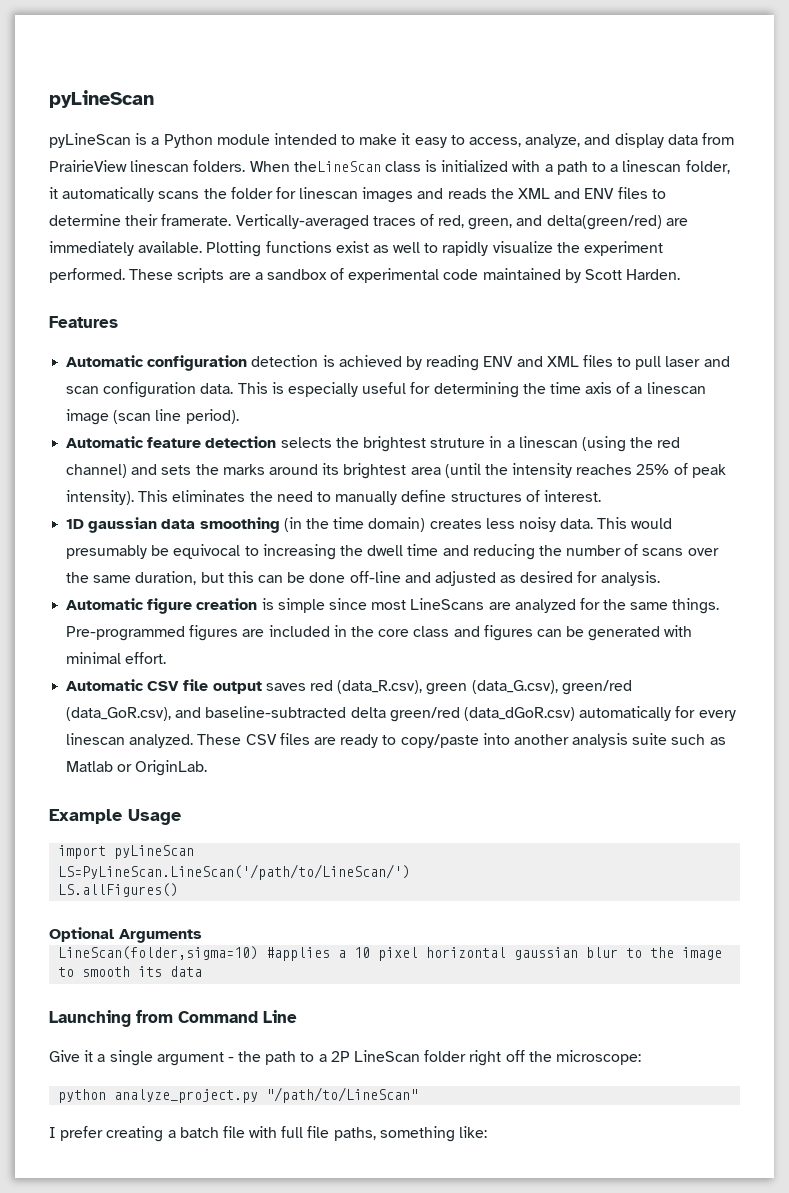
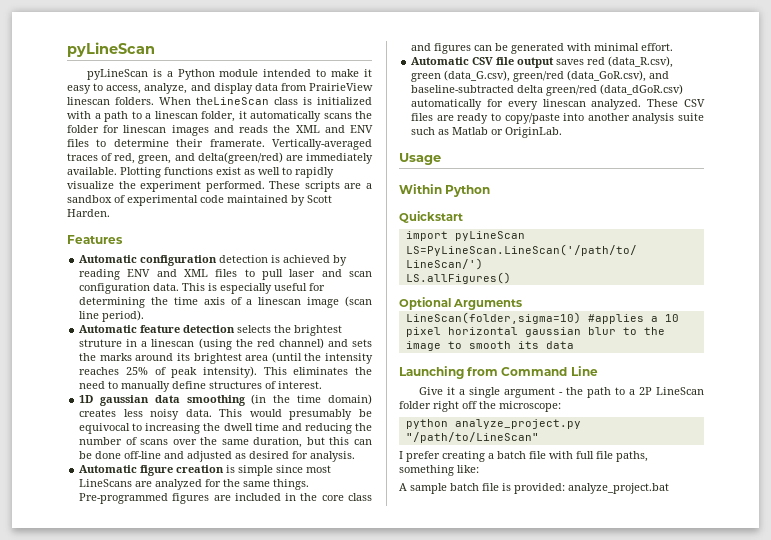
- Example Usage
+ Usage
+ Within Python
+ Quickstart
+ A sample batch file is provided: analyze_project.bat

